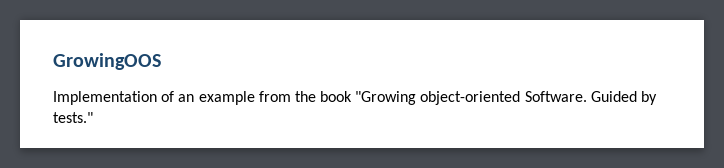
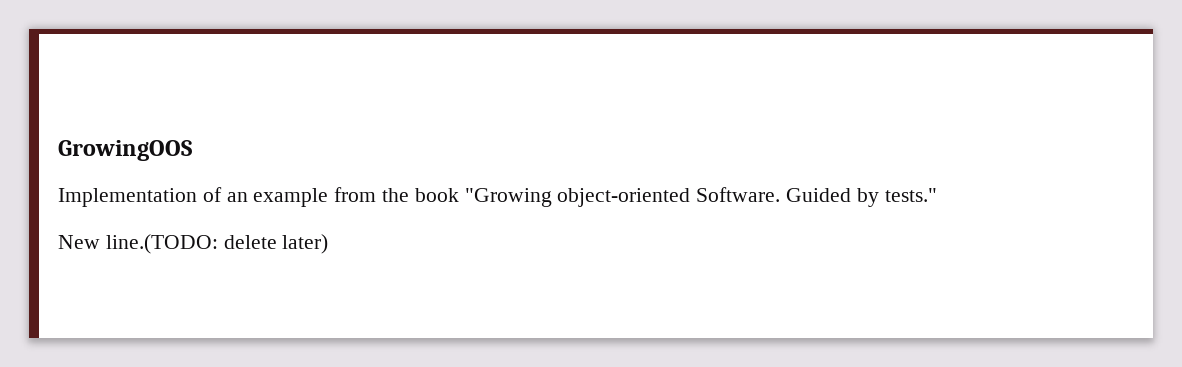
+ New line.(TODO: delete later)

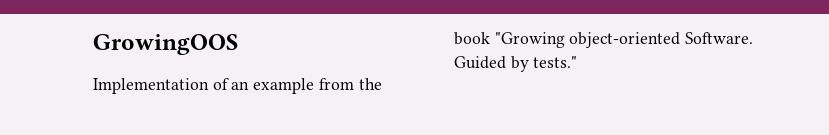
- New line.(TODO: delete later)

